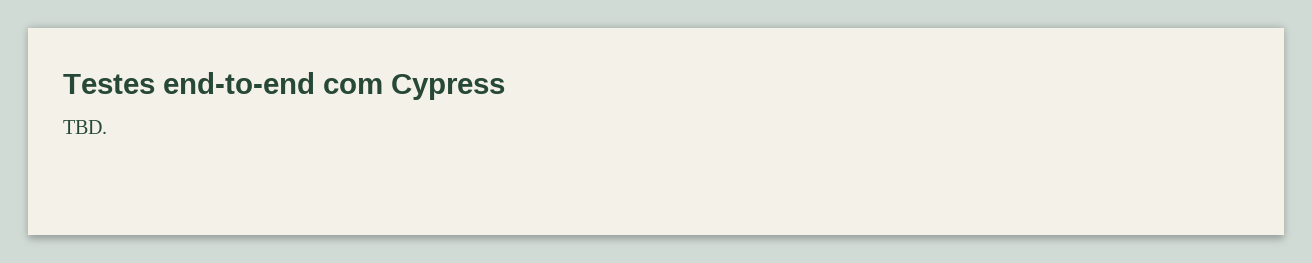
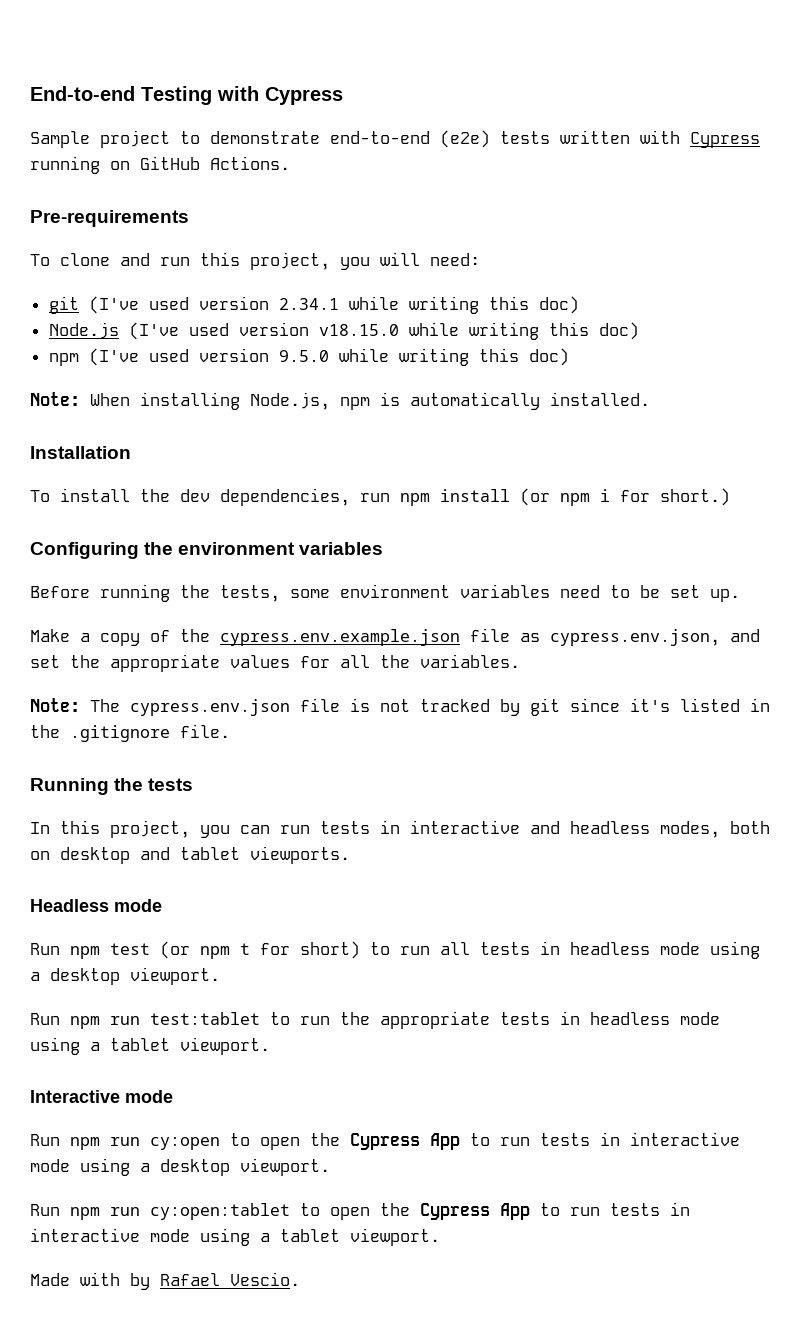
- Testes end-to-end com Cypress
- TBD.
+ End-to-end Testing with Cypress
+ Sample project to demonstrate end-to-end (e2e) tests written with Cypress running on GitHub Actions.
+ Pre-requirements
+ To clone and run this project, you will need:
+ git (I've used version 2.34.1 while writing this doc)
+ Node.js (I've used version v18.15.0 while writing this doc)
+ npm (I've used version 9.5.0 while writing this doc)
+ Note: When installing Node.js, npm is automatically installed.
+ Installation
+ To install the dev dependencies, run npm install (or npm i for short.)
+ Configuring the environment variables
+ Before running the tests, some environment variables need to be set up.
+ Make a copy of the cypress.env.example.json file as cypress.env.json, and set the appropriate values for all the variables.
+ Note: The cypress.env.json file is not tracked by git since it's listed in the .gitignore file.
+ Running the tests
+ In this project, you can run tests in interactive and headless modes, both on desktop and tablet viewports.
+ Headless mode
+ Run npm test (or npm t for short) to run all tests in headless mode using a desktop viewport.
+ Run npm run test:tablet to run the appropriate tests in headless mode using a tablet viewport.
+ Interactive mode
+ Run npm run cy:open to open the Cypress App to run tests in interactive mode using a desktop viewport.
+ Run npm run cy:open:tablet to open the Cypress App to run tests in interactive mode using a tablet viewport.
+ Made with by Rafael Vescio.

